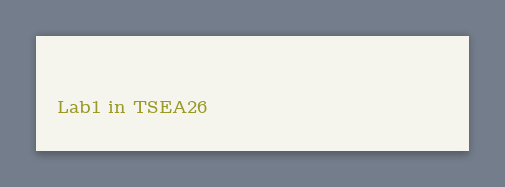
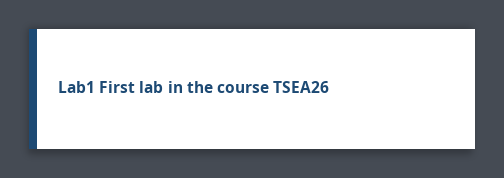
- Lab1 in TSEA26
+ Lab1 First lab in the course TSEA26

